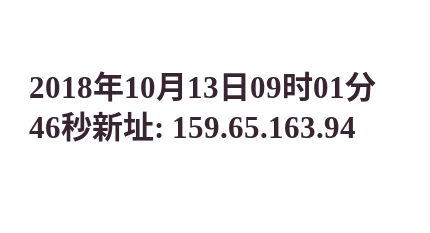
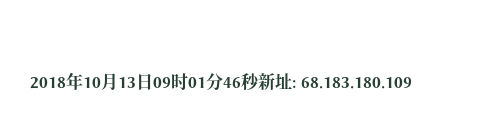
- 2018年10月13日09时01分46秒新址: 159.65.163.94
+ 2018年10月13日09时01分46秒新址: 68.183.180.109

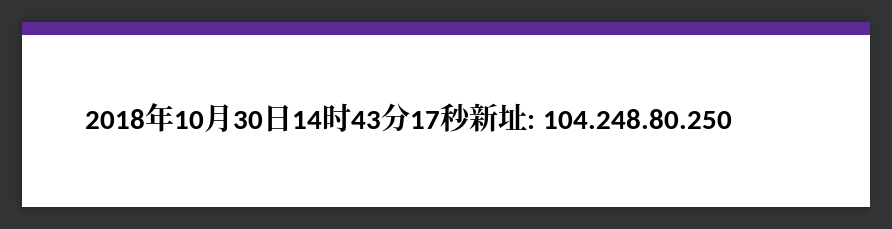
- 2018年10月13日09时01分46秒新址: 68.183.180.109
+ 2018年10月30日14时43分17秒新址: 104.248.80.250

